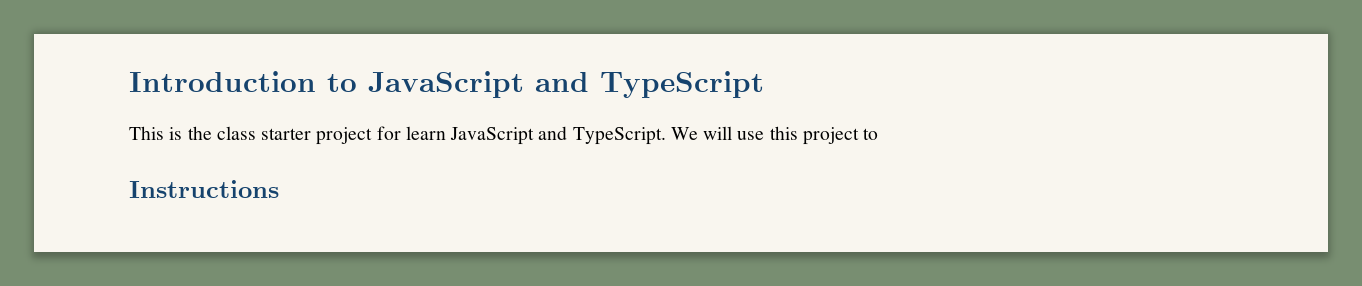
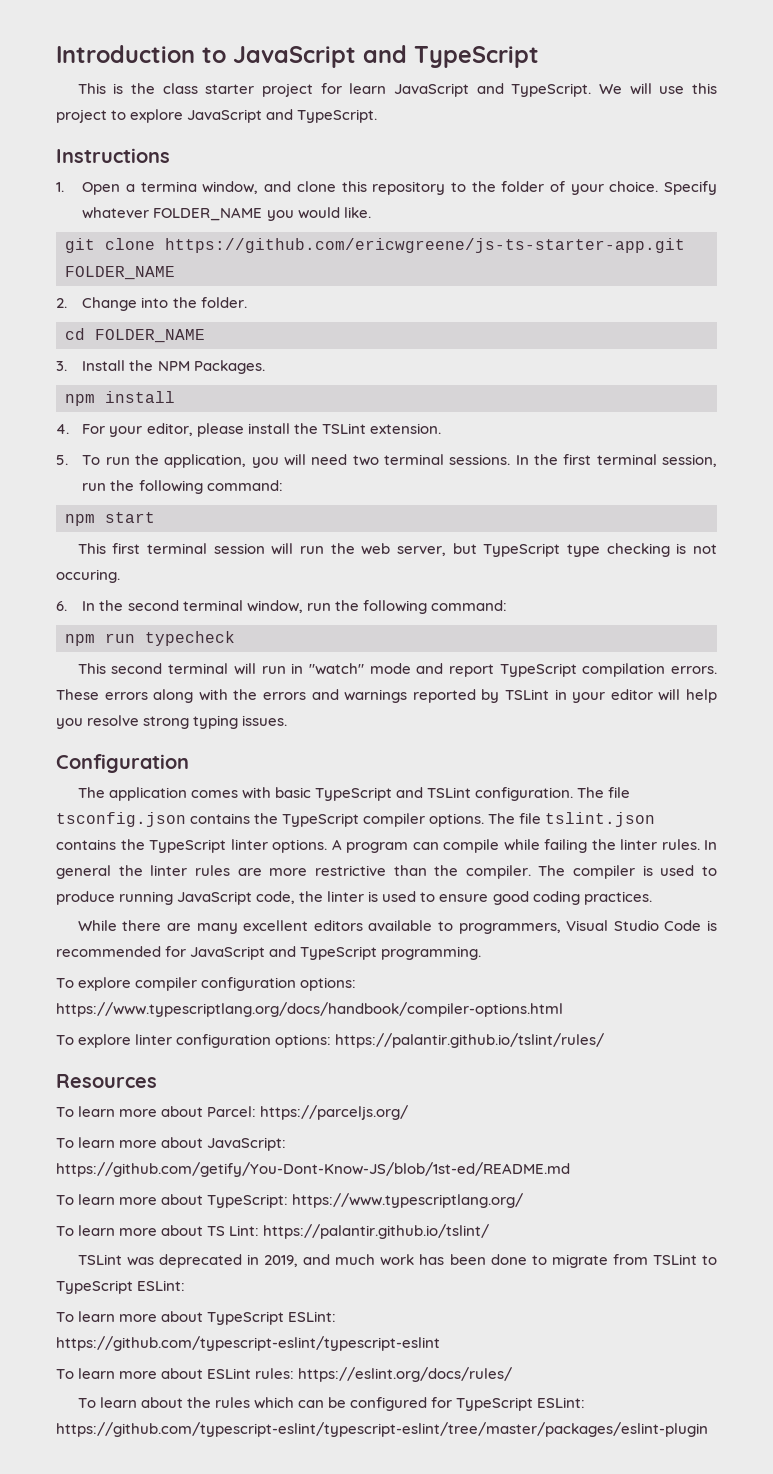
- We will use this project to
+ We will use this project to explore JavaScript and TypeScript.
  Instructions
+ 1. Open a termina window, and clone this repository to the folder of your choice. Specify whatever FOLDER_NAME you would like.
+ git clone https://github.com/ericwgreene/js-ts-starter-app.git FOLDER_NAME
+ 2. Change into the folder.
+ cd FOLDER_NAME
+ 3. Install the NPM Packages.
+ npm install
+ 4. For your editor, please install the TSLint extension.
+ 5. To run the application, you will need two terminal sessions. In the first terminal session, run the following command:
+ npm start
+ This first terminal session will run the web server, but TypeScript type checking is not occuring.
+ 6. In the second terminal window, run the following command:
+ npm run typecheck
+ This second terminal will run in "watch" mode and report TypeScript compilation errors. These errors along with the errors and warnings reported by TSLint in your editor will help you resolve strong typing issues.
+ Configuration
+ The application comes with basic TypeScript and TSLint configuration. The file tsconfig.json contains the TypeScript compiler options. The file tslint.json contains the TypeScript linter options. A program can compile while failing the linter rules. In general the linter rules are more restrictive than the compiler. The compiler is used to produce running JavaScript code, the linter is used to ensure good coding practices.
+ While there are many excellent editors available to programmers, Visual Studio Code is recommended for JavaScript and TypeScript programming.
+ To explore compiler configuration options: https://www.typescriptlang.org/docs/handbook/compiler-options.html
+ To explore linter configuration options: https://palantir.github.io/tslint/rules/
+ Resources
+ To learn more about Parcel: https://parceljs.org/
+ To learn more about JavaScript: https://github.com/getify/You-Dont-Know-JS/blob/1st-ed/README.md
+ To learn more about TypeScript: https://www.typescriptlang.org/
+ To learn more about TS Lint: https://palantir.github.io/tslint/
+ TSLint was deprecated in 2019, and much work has been done to migrate from TSLint to TypeScript ESLint:
+ To learn more about TypeScript ESLint: https://github.com/typescript-eslint/typescript-eslint
+ To learn more about ESLint rules: https://eslint.org/docs/rules/
+ To learn about the rules which can be configured for TypeScript ESLint: https://github.com/typescript-eslint/typescript-eslint/tree/master/packages/eslint-plugin

